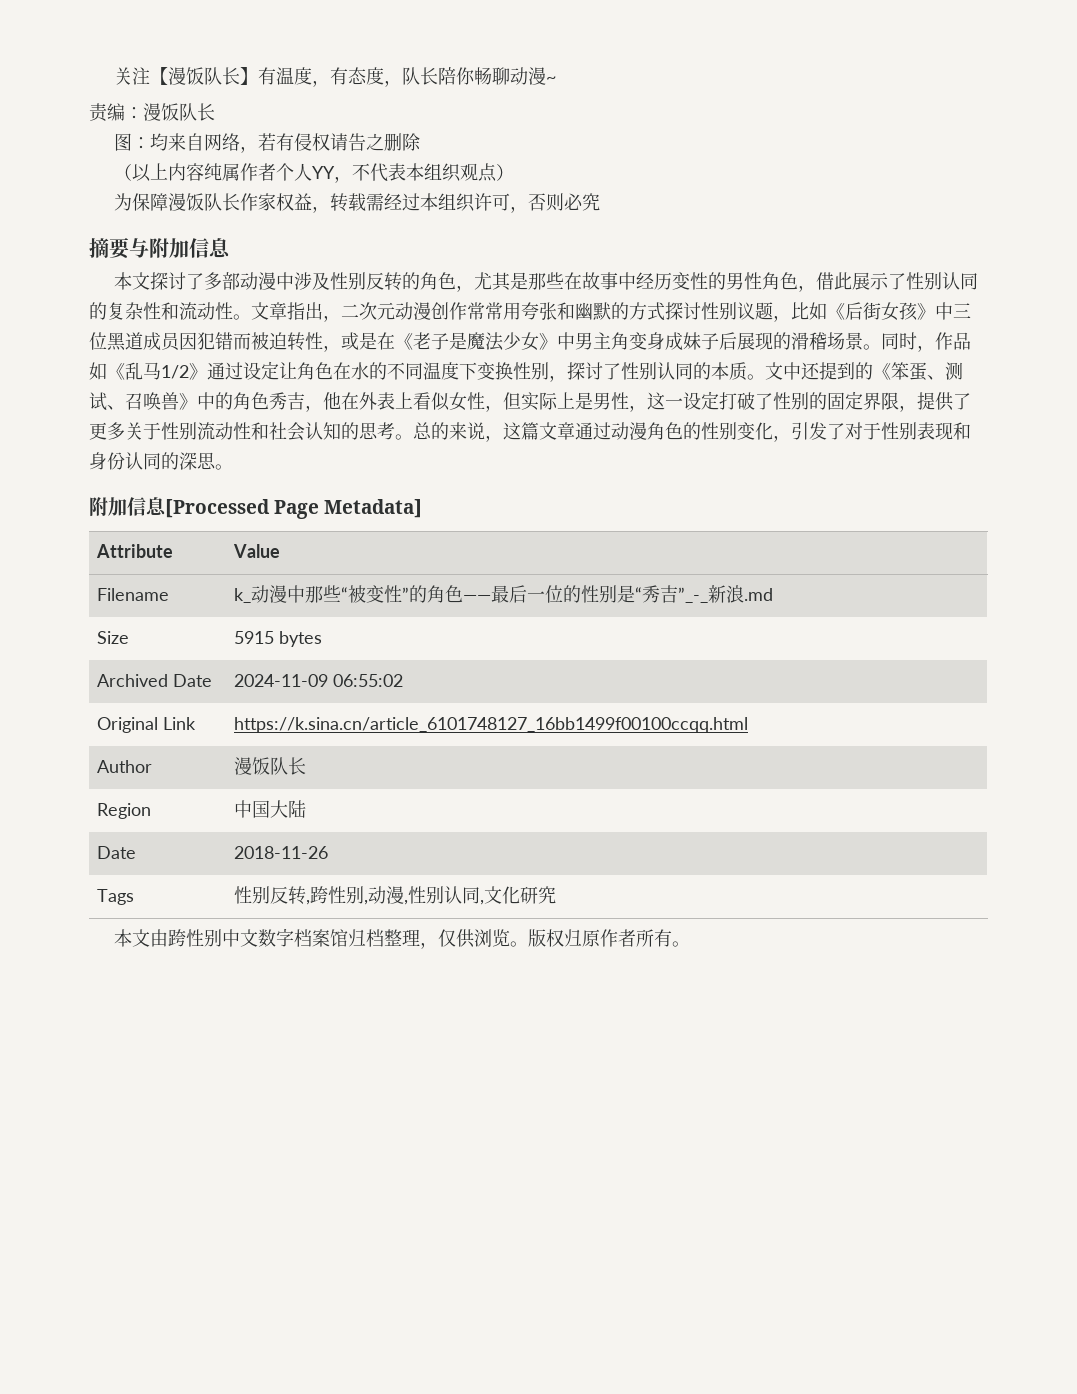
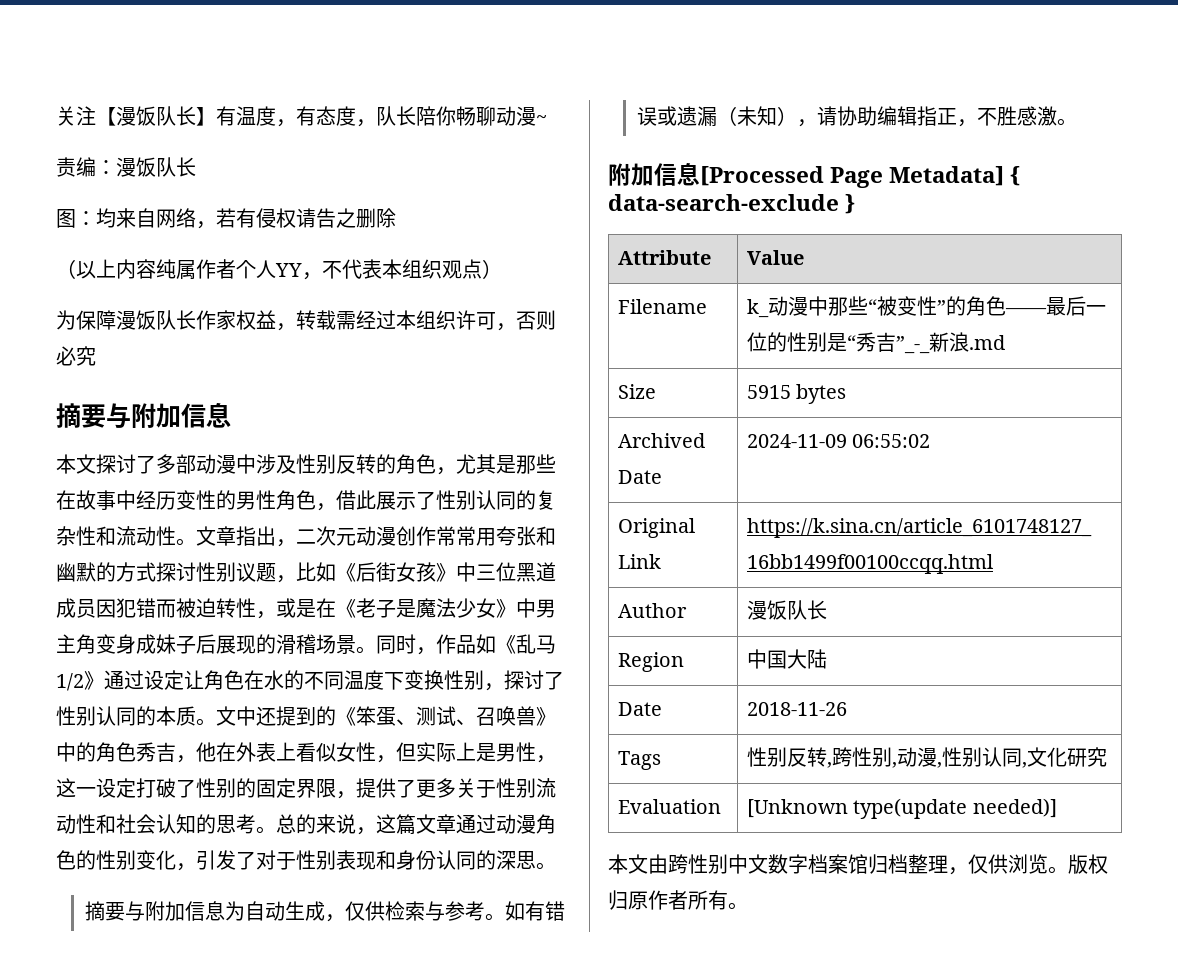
+ 摘要与附加信息为自动生成，仅供检索与参考。如有错误或遗漏（未知），请协助编辑指正，不胜感激。
- 附加信息[Processed Page Metadata]
+ 附加信息[Processed Page Metadata] { data-search-exclude }
+ Evaluation | [Unknown type(update needed)]

